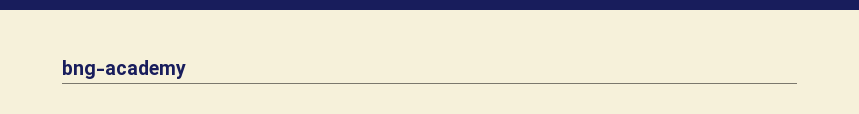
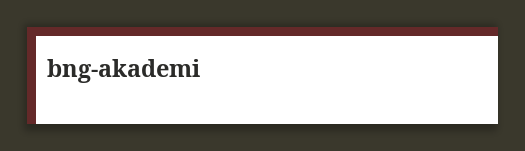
- bng-academy
+ bng-akademi

